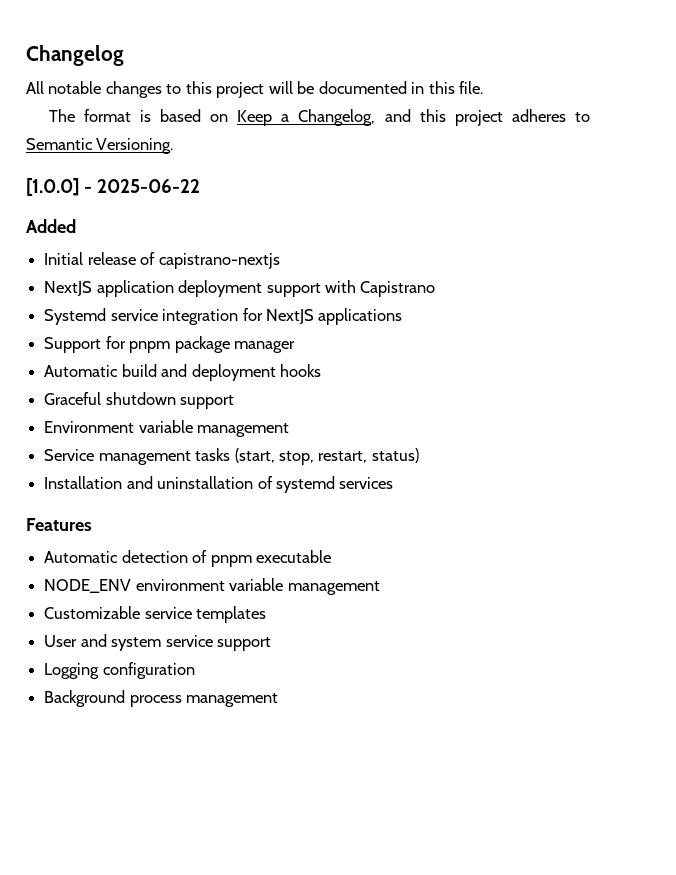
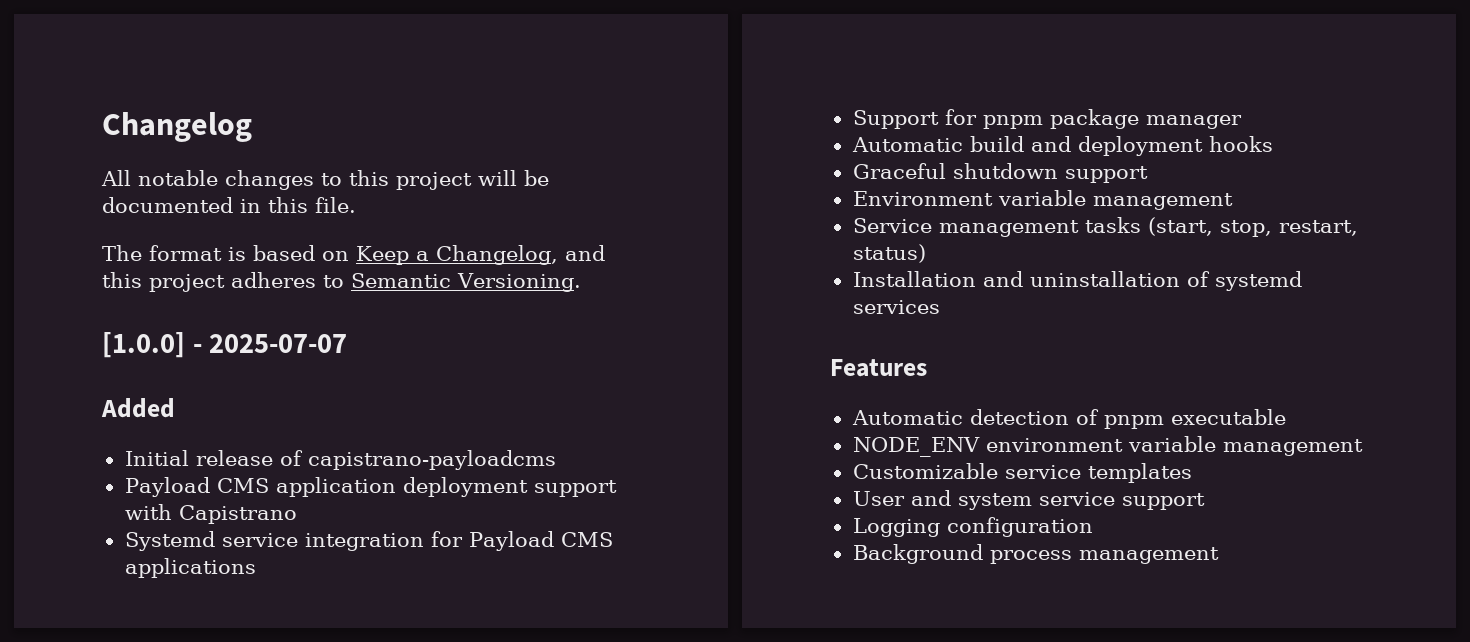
- [1.0.0] - 2025-06-22
+ [1.0.0] - 2025-07-07
- Initial release of capistrano-nextjs
- NextJS application deployment support with Capistrano
+ Initial release of capistrano-payloadcms
+ Payload CMS application deployment support with Capistrano
- Systemd service integration for NextJS applications
+ Systemd service integration for Payload CMS applications

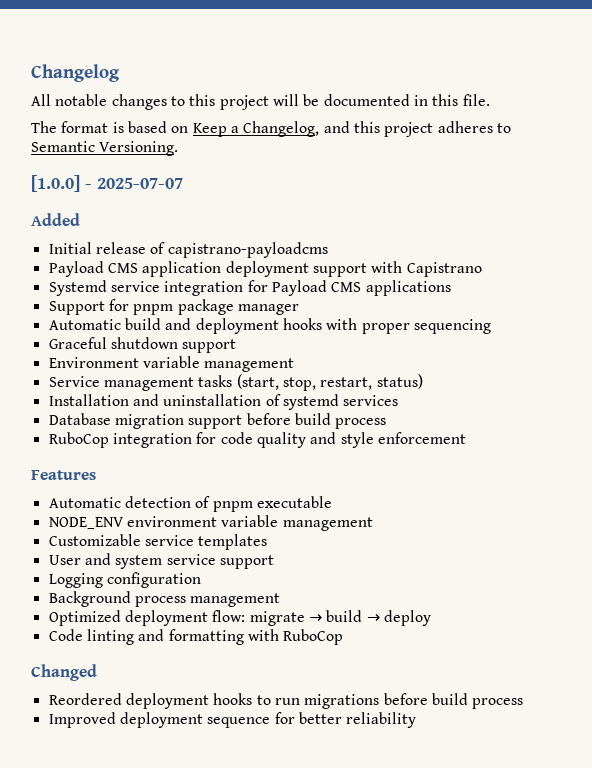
- Automatic build and deployment hooks
+ Automatic build and deployment hooks with proper sequencing
+ Database migration support before build process
+ RuboCop integration for code quality and style enforcement
+ Optimized deployment flow: migrate → build → deploy
+ Code linting and formatting with RuboCop
+ Changed
+ Reordered deployment hooks to run migrations before build process
+ Improved deployment sequence for better reliability

